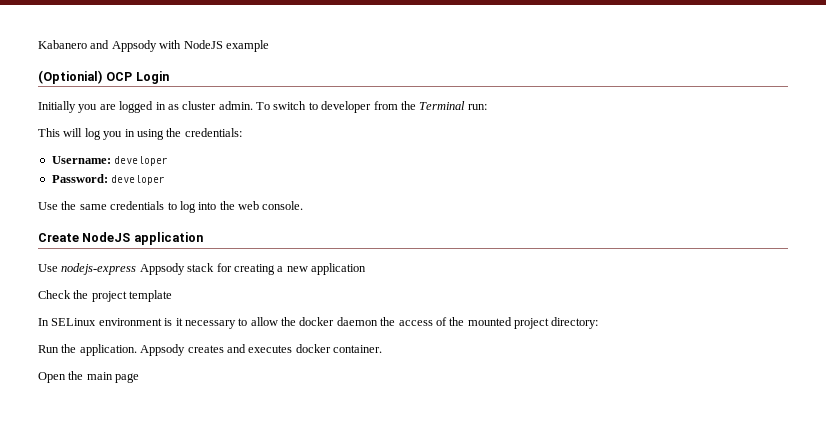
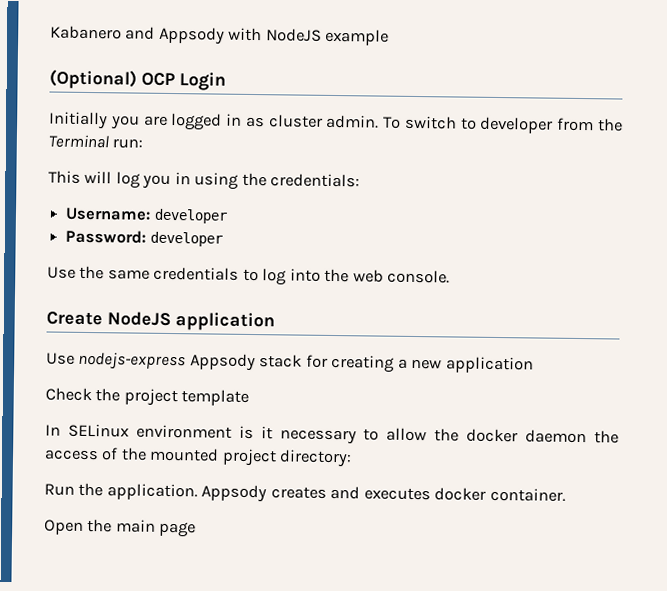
- (Optionial) OCP Login
+ (Optional) OCP Login

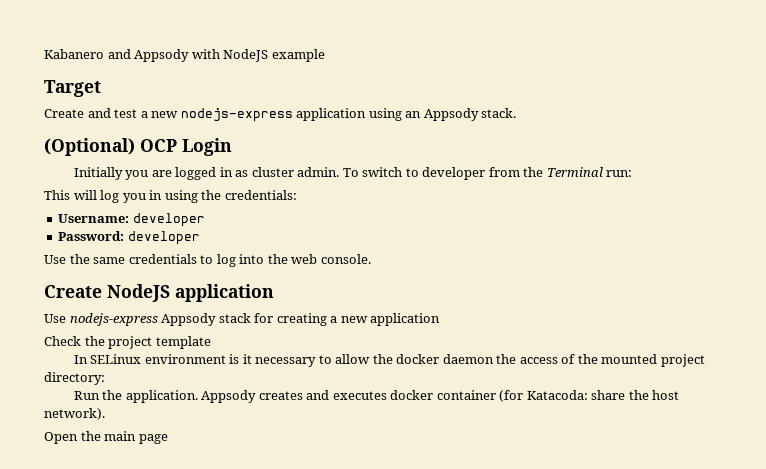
+ Target
+ Create and test a new nodejs-express application using an Appsody stack.
- Appsody creates and executes docker container.
+ Appsody creates and executes docker container (for Katacoda: share the host network).

